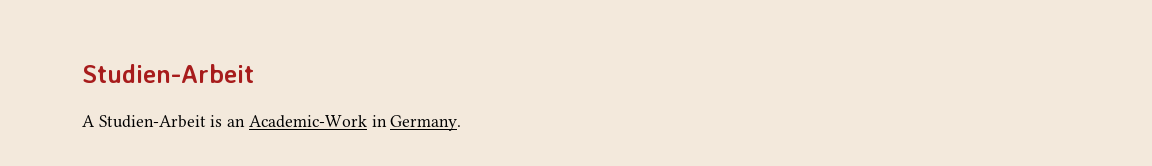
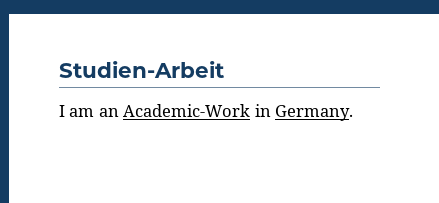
- A Studien-Arbeit is an Academic-Work in Germany.
+ I am an Academic-Work in Germany.

